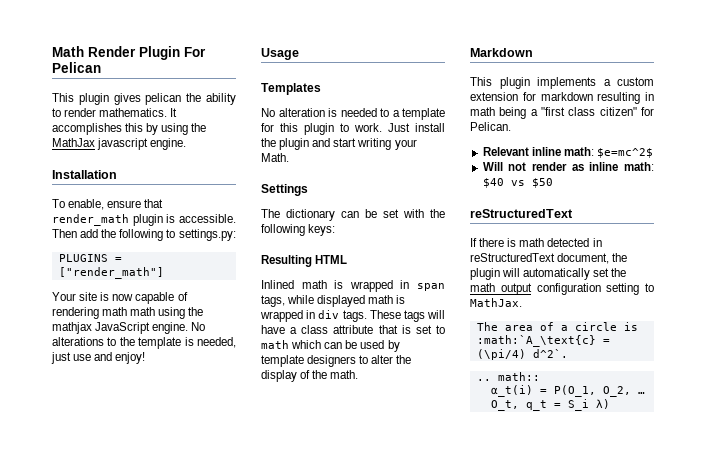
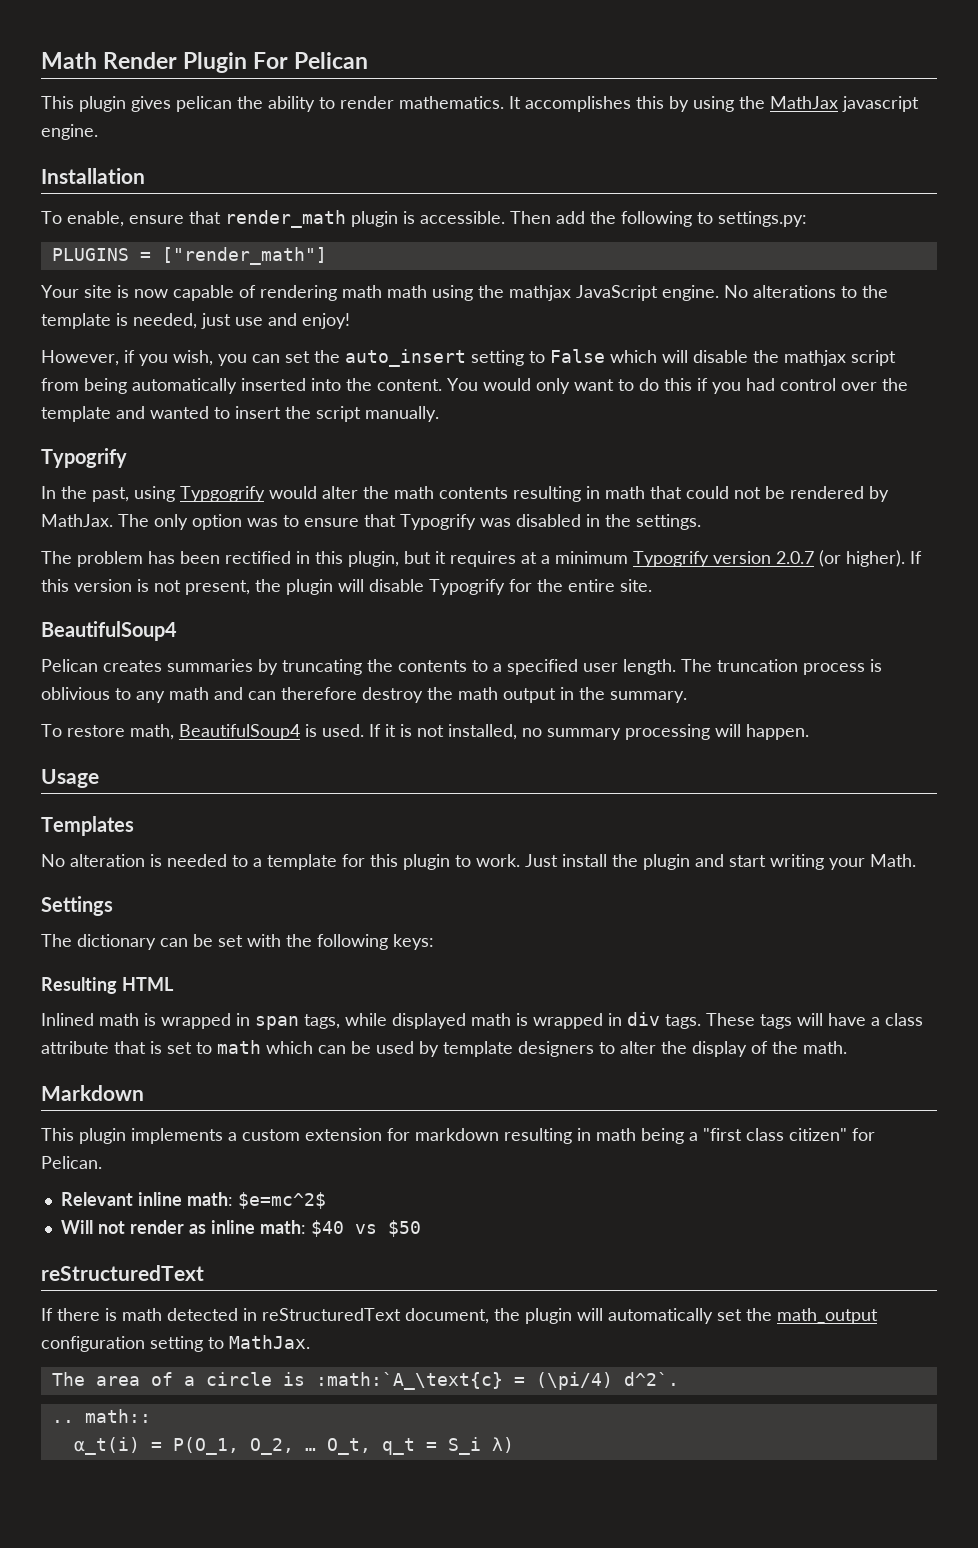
+ However, if you wish, you can set the auto_insert setting to False which will disable the mathjax script from being automatically inserted into the content. You would only want to do this if you had control over the template and wanted to insert the script manually.
+ Typogrify
+ In the past, using Typgogrify would alter the math contents resulting in math that could not be rendered by MathJax. The only option was to ensure that Typogrify was disabled in the settings.
+ The problem has been rectified in this plugin, but it requires at a minimum Typogrify version 2.0.7 (or higher). If this version is not present, the plugin will disable Typogrify for the entire site.
+ BeautifulSoup4
+ Pelican creates summaries by truncating the contents to a specified user length. The truncation process is oblivious to any math and can therefore destroy the math output in the summary.
+ To restore math, BeautifulSoup4 is used. If it is not installed, no summary processing will happen.

